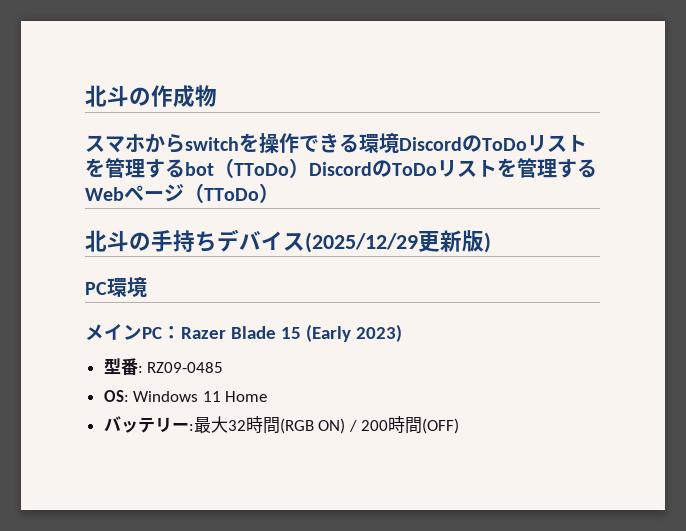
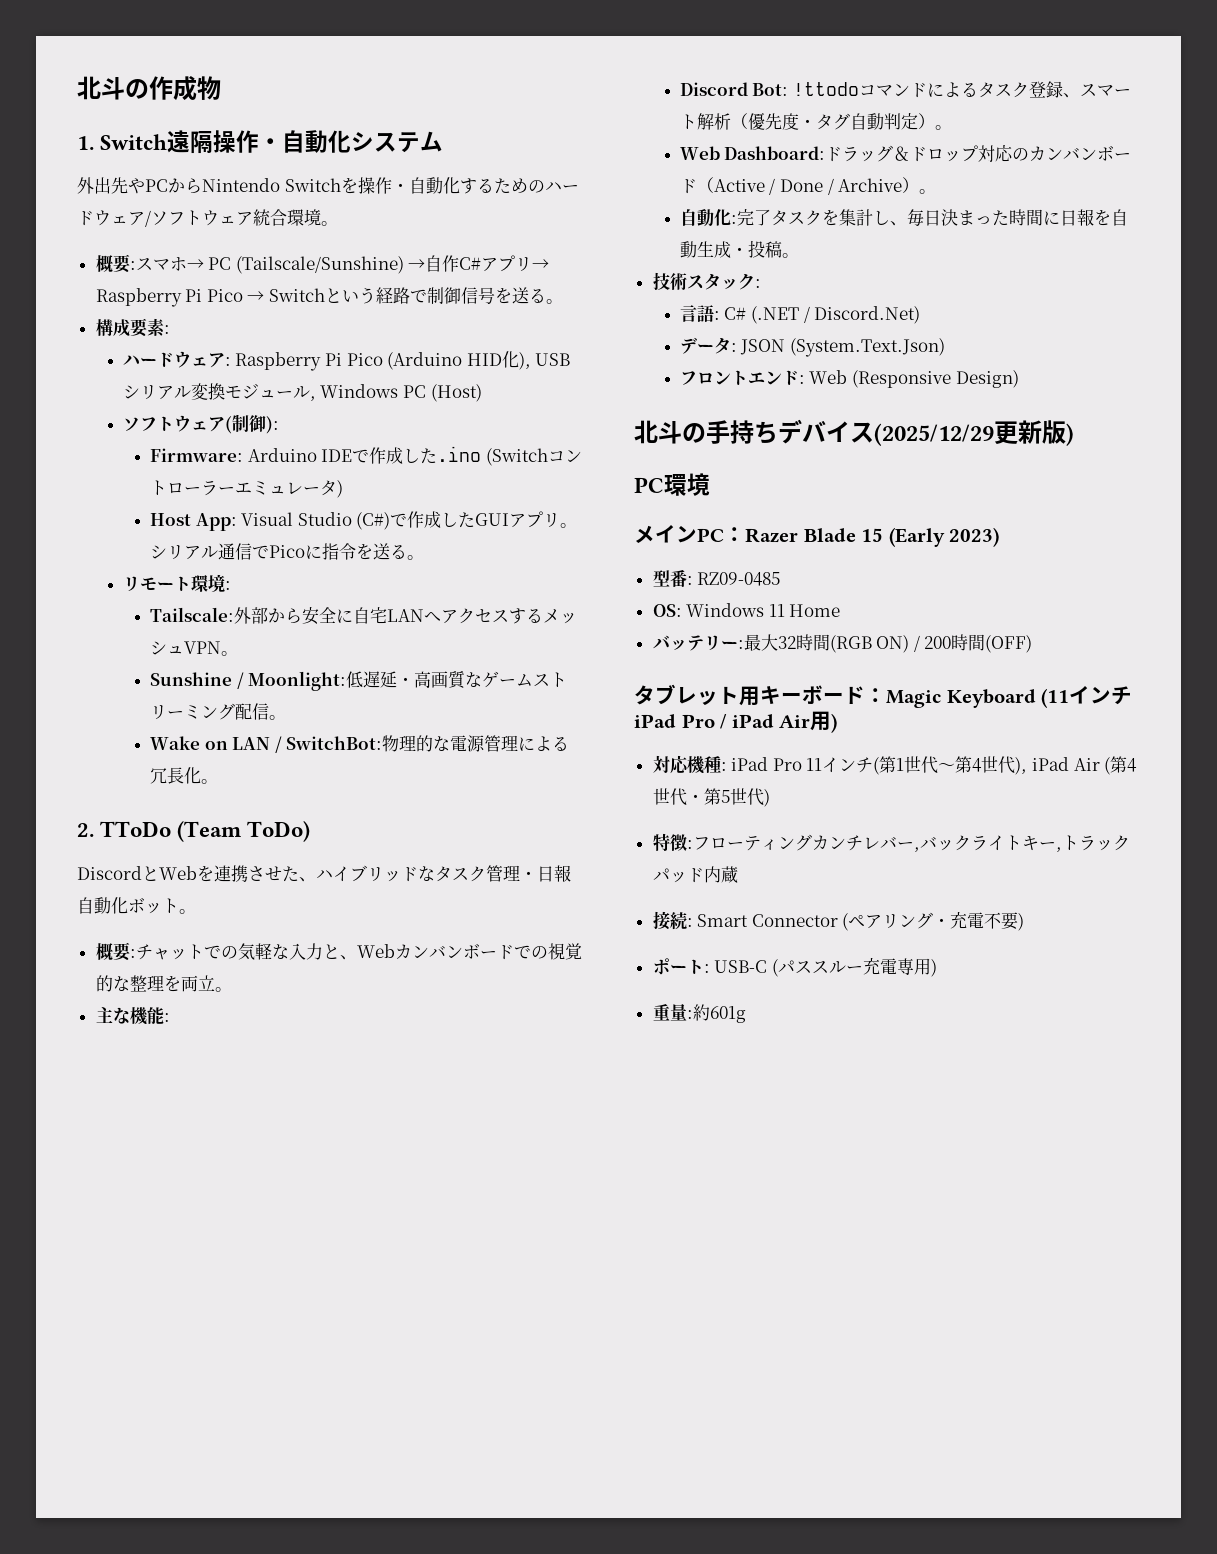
- スマホからswitchを操作できる環境DiscordのToDoリストを管理するbot（TToDo）DiscordのToDoリストを管理するWebページ（TToDo）
+ 1. Switch遠隔操作・自動化システム
+ 外出先やPCからNintendo Switchを操作・自動化するためのハードウェア/ソフトウェア統合環境。
+ 概要:スマホ→ PC (Tailscale/Sunshine) →自作C#アプリ→ Raspberry Pi Pico → Switchという経路で制御信号を送る。
+ 構成要素:
+ ハードウェア: Raspberry Pi Pico (Arduino HID化), USBシリアル変換モジュール, Windows PC (Host)
+ ソフトウェア(制御):
+ Firmware: Arduino IDEで作成した.ino (Switchコントローラーエミュレータ)
+ Host App: Visual Studio (C#)で作成したGUIアプリ。シリアル通信でPicoに指令を送る。
+ リモート環境:
+ Tailscale:外部から安全に自宅LANへアクセスするメッシュVPN。
+ Sunshine / Moonlight:低遅延・高画質なゲームストリーミング配信。
+ Wake on LAN / SwitchBot:物理的な電源管理による冗長化。
+ 2. TToDo (Team ToDo)
+ DiscordとWebを連携させた、ハイブリッドなタスク管理・日報自動化ボット。
+ 概要:チャットでの気軽な入力と、Webカンバンボードでの視覚的な整理を両立。
+ 主な機能:
+ Discord Bot: !ttodoコマンドによるタスク登録、スマート解析（優先度・タグ自動判定）。
+ Web Dashboard:ドラッグ＆ドロップ対応のカンバンボード（Active / Done / Archive）。
+ 自動化:完了タスクを集計し、毎日決まった時間に日報を自動生成・投稿。
+ 技術スタック:
+ 言語: C# (.NET / Discord.Net)
+ データ: JSON (System.Text.Json)
+ フロントエンド: Web (Responsive Design)
+ タブレット用キーボード：Magic Keyboard (11インチiPad Pro / iPad Air用)
+ 対応機種: iPad Pro 11インチ(第1世代〜第4世代), iPad Air (第4世代・第5世代)
+ 特徴:フローティングカンチレバー,バックライトキー,トラックパッド内蔵
+ 接続: Smart Connector (ペアリング・充電不要)
+ ポート: USB-C (パススルー充電専用)
+ 重量:約601g

